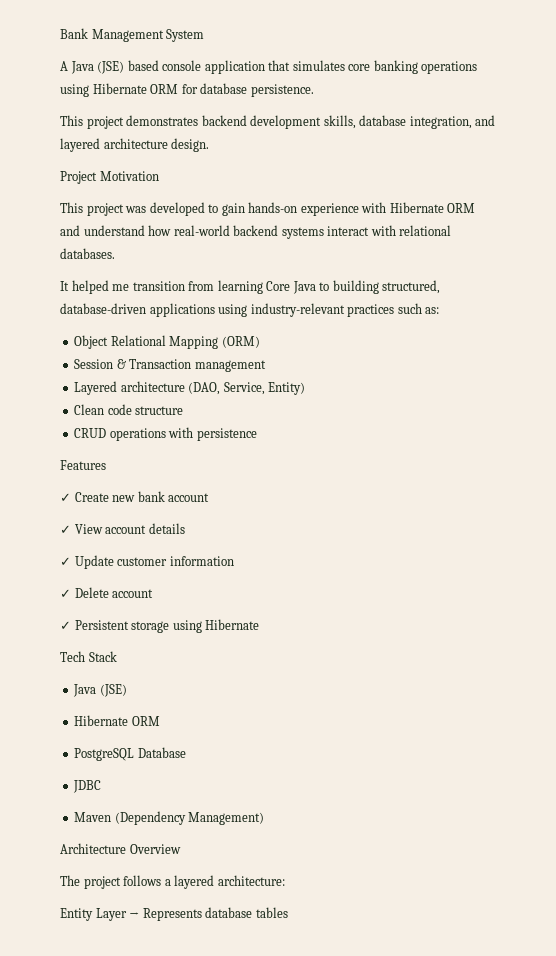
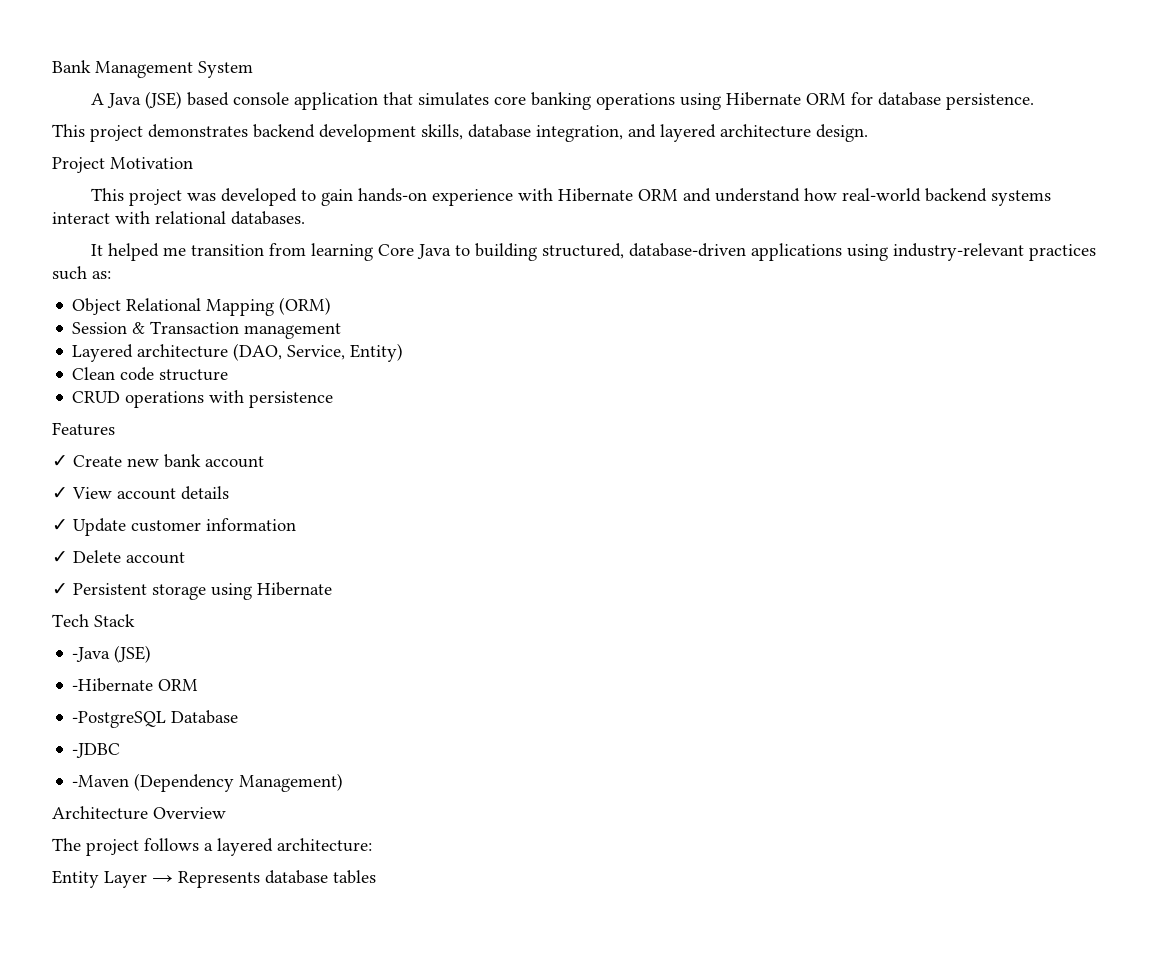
  Tech Stack
- Java (JSE)
- Hibernate ORM
+ -Java (JSE)
+ -Hibernate ORM
- PostgreSQL Database
+ -PostgreSQL Database
- JDBC
- Maven (Dependency Management)
+ -JDBC
+ -Maven (Dependency Management)

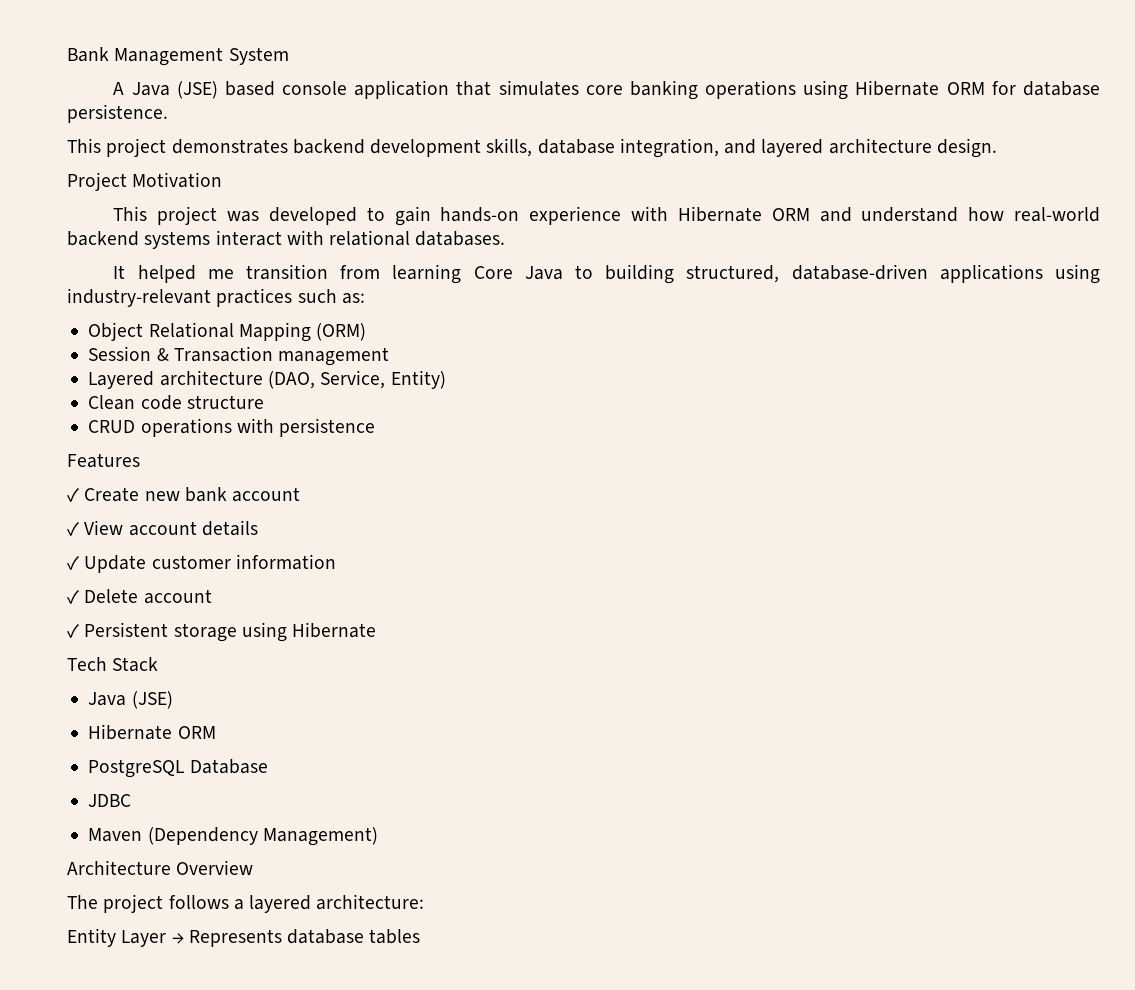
  Tech Stack
- -Java (JSE)
- -Hibernate ORM
+ Java (JSE)
+ Hibernate ORM
- -PostgreSQL Database
+ PostgreSQL Database
- -JDBC
- -Maven (Dependency Management)
+ JDBC
+ Maven (Dependency Management)

